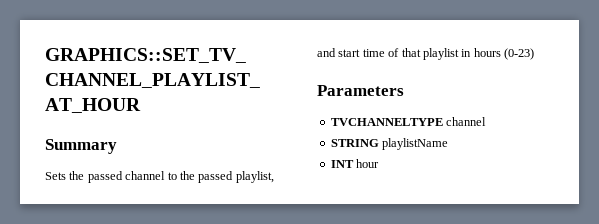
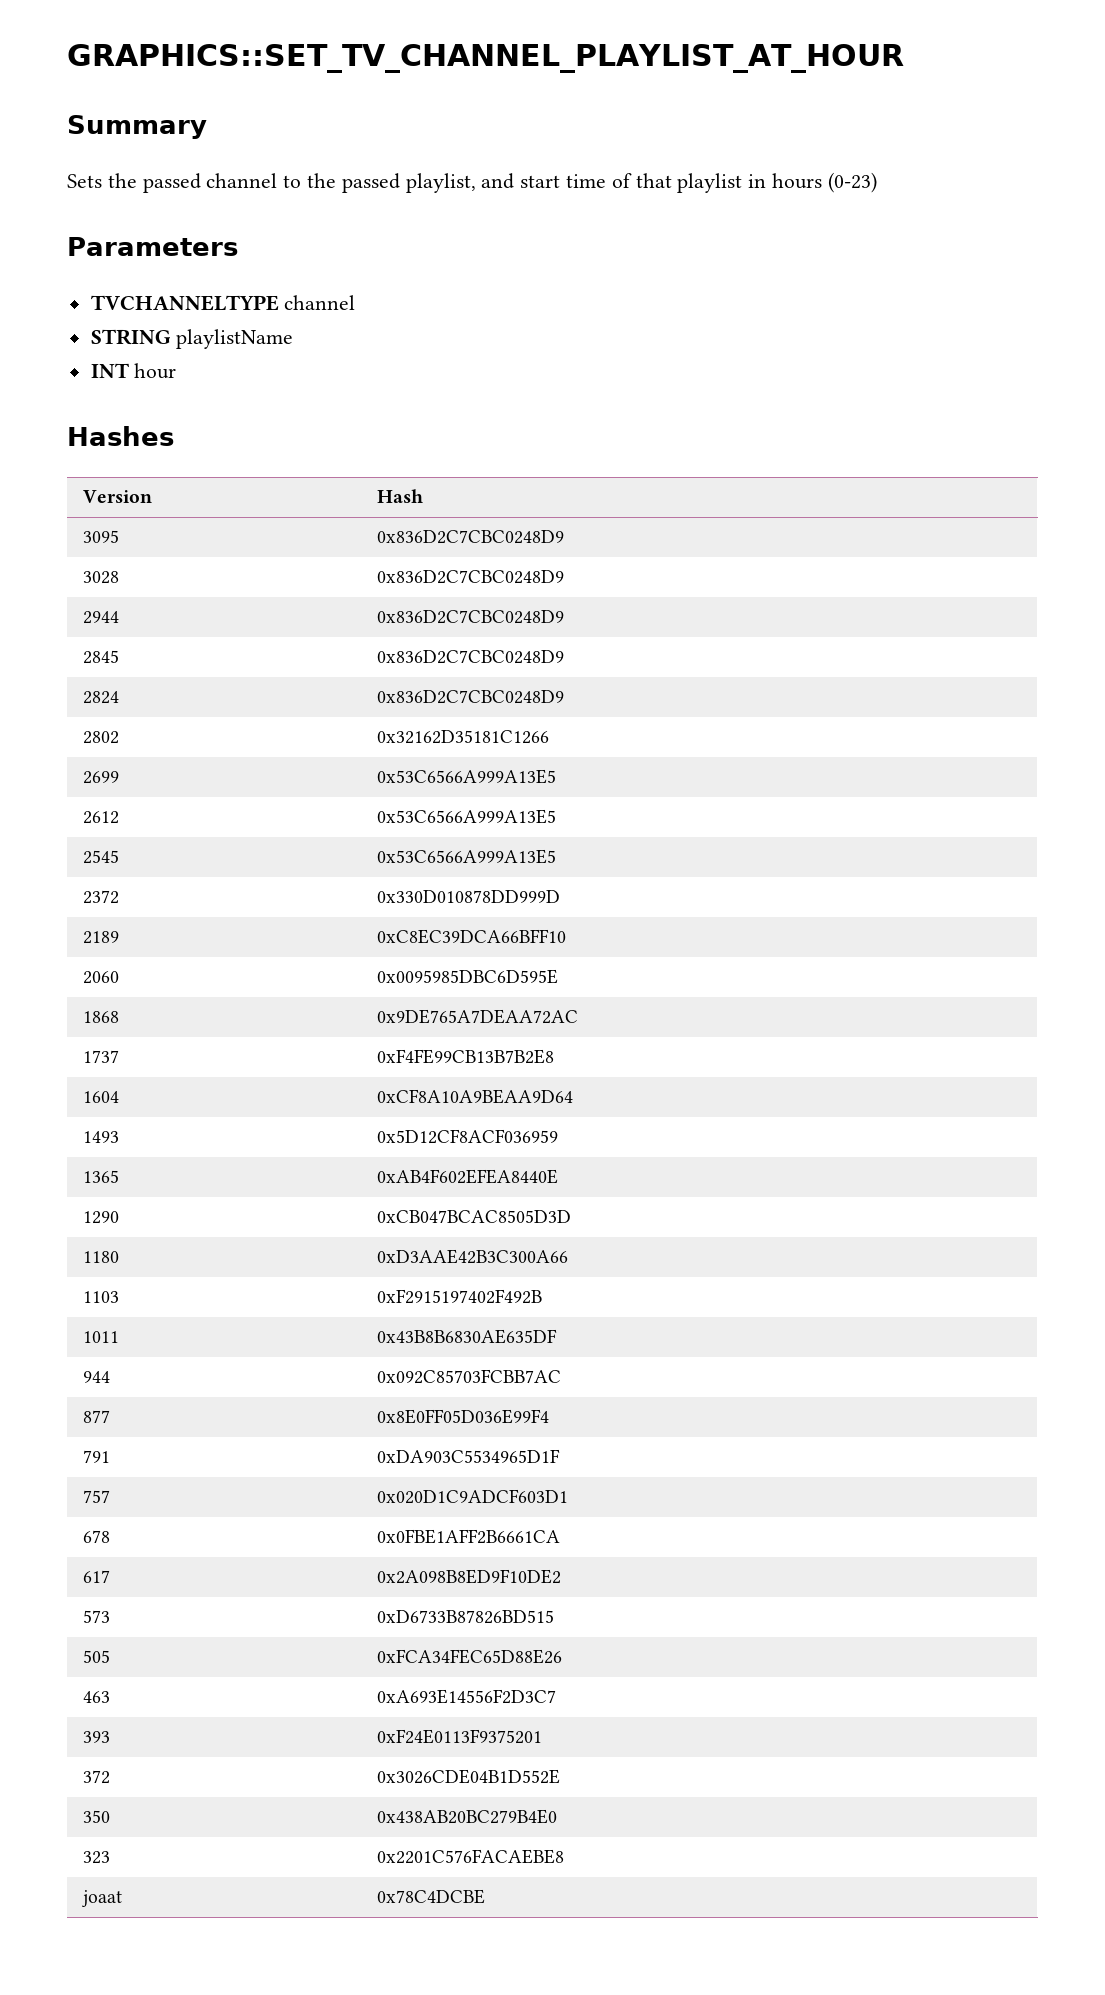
+ Hashes
+ Version | Hash
+ 3095 | 0x836D2C7CBC0248D9
+ 3028 | 0x836D2C7CBC0248D9
+ 2944 | 0x836D2C7CBC0248D9
+ 2845 | 0x836D2C7CBC0248D9
+ 2824 | 0x836D2C7CBC0248D9
+ 2802 | 0x32162D35181C1266
+ 2699 | 0x53C6566A999A13E5
+ 2612 | 0x53C6566A999A13E5
+ 2545 | 0x53C6566A999A13E5
+ 2372 | 0x330D010878DD999D
+ 2189 | 0xC8EC39DCA66BFF10
+ 2060 | 0x0095985DBC6D595E
+ 1868 | 0x9DE765A7DEAA72AC
+ 1737 | 0xF4FE99CB13B7B2E8
+ 1604 | 0xCF8A10A9BEAA9D64
+ 1493 | 0x5D12CF8ACF036959
+ 1365 | 0xAB4F602EFEA8440E
+ 1290 | 0xCB047BCAC8505D3D
+ 1180 | 0xD3AAE42B3C300A66
+ 1103 | 0xF2915197402F492B
+ 1011 | 0x43B8B6830AE635DF
+ 944 | 0x092C85703FCBB7AC
+ 877 | 0x8E0FF05D036E99F4
+ 791 | 0xDA903C5534965D1F
+ 757 | 0x020D1C9ADCF603D1
+ 678 | 0x0FBE1AFF2B6661CA
+ 617 | 0x2A098B8ED9F10DE2
+ 573 | 0xD6733B87826BD515
+ 505 | 0xFCA34FEC65D88E26
+ 463 | 0xA693E14556F2D3C7
+ 393 | 0xF24E0113F9375201
+ 372 | 0x3026CDE04B1D552E
+ 350 | 0x438AB20BC279B4E0
+ 323 | 0x2201C576FACAEBE8
+ joaat | 0x78C4DCBE

